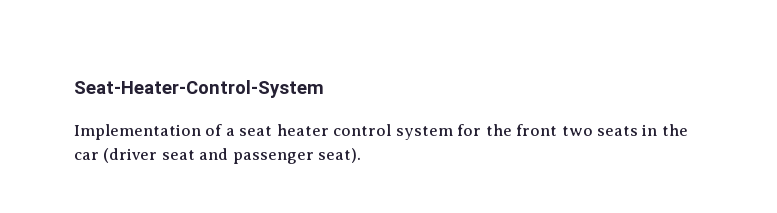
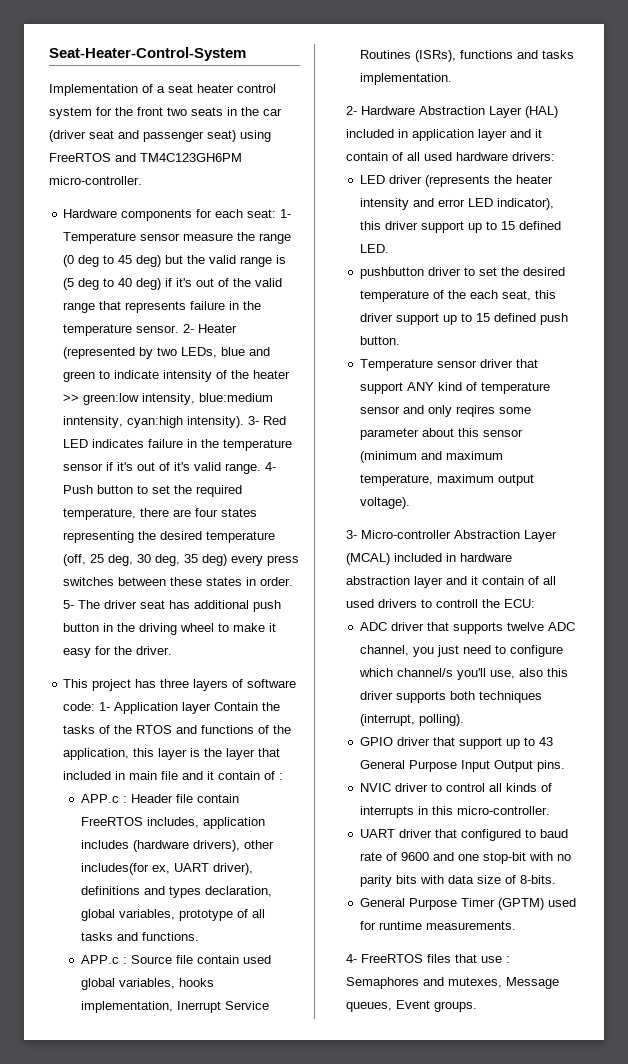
- Implementation of a seat heater control system for the front two seats in the car (driver seat and passenger seat).
+ Implementation of a seat heater control system for the front two seats in the car (driver seat and passenger seat) using FreeRTOS and TM4C123GH6PM micro-controller.
+ Hardware components for each seat: 1- Temperature sensor measure the range (0 deg to 45 deg) but the valid range is (5 deg to 40 deg) if it's out of the valid range that represents failure in the temperature sensor. 2- Heater (represented by two LEDs, blue and green to indicate intensity of the heater >> green:low intensity, blue:medium inntensity, cyan:high intensity). 3- Red LED indicates failure in the temperature sensor if it's out of it's valid range. 4- Push button to set the required temperature, there are four states representing the desired temperature (off, 25 deg, 30 deg, 35 deg) every press switches between these states in order. 5- The driver seat has additional push button in the driving wheel to make it easy for the driver.
+ This project has three layers of software code: 1- Application layer Contain the tasks of the RTOS and functions of the application, this layer is the layer that included in main file and it contain of :
+ APP.c : Header file contain FreeRTOS includes, application includes (hardware drivers), other includes(for ex, UART driver), definitions and types declaration, global variables, prototype of all tasks and functions.
+ APP.c : Source file contain used global variables, hooks implementation, Inerrupt Service Routines (ISRs), functions and tasks implementation.
+ 2- Hardware Abstraction Layer (HAL) included in application layer and it contain of all used hardware drivers:
+ LED driver (represents the heater intensity and error LED indicator), this driver support up to 15 defined LED.
+ pushbutton driver to set the desired temperature of the each seat, this driver support up to 15 defined push button.
+ Temperature sensor driver that support ANY kind of temperature sensor and only reqires some parameter about this sensor (minimum and maximum temperature, maximum output voltage).
+ 3- Micro-controller Abstraction Layer (MCAL) included in hardware abstraction layer and it contain of all used drivers to controll the ECU:
+ ADC driver that supports twelve ADC channel, you just need to configure which channel/s you'll use, also this driver supports both techniques (interrupt, polling).
+ GPIO driver that support up to 43 General Purpose Input Output pins.
+ NVIC driver to control all kinds of interrupts in this micro-controller.
+ UART driver that configured to baud rate of 9600 and one stop-bit with no parity bits with data size of 8-bits.
+ General Purpose Timer (GPTM) used for runtime measurements.
+ 4- FreeRTOS files that use : Semaphores and mutexes, Message queues, Event groups.

